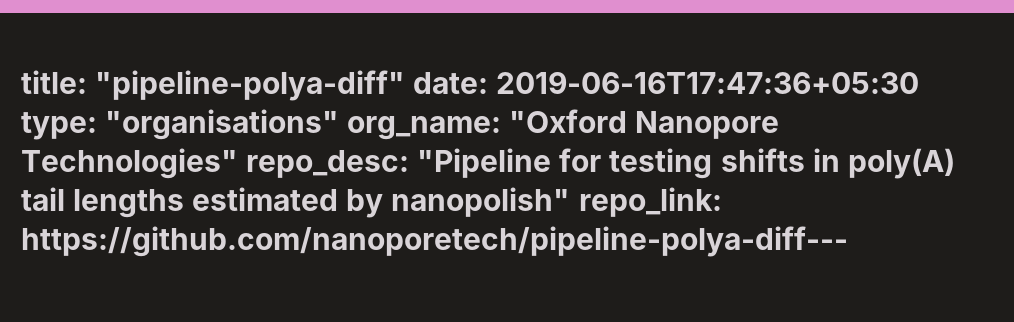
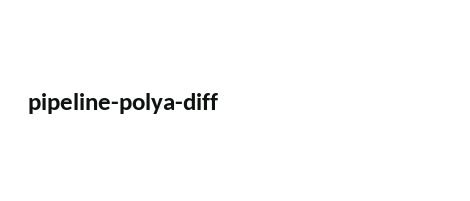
- title: "pipeline-polya-diff" date: 2019-06-16T17:47:36+05:30 type: "organisations" org_name: "Oxford Nanopore Technologies" repo_desc: "Pipeline for testing shifts in poly(A) tail lengths estimated by nanopolish" repo_link: https://github.com/nanoporetech/pipeline-polya-diff---
+ pipeline-polya-diff

